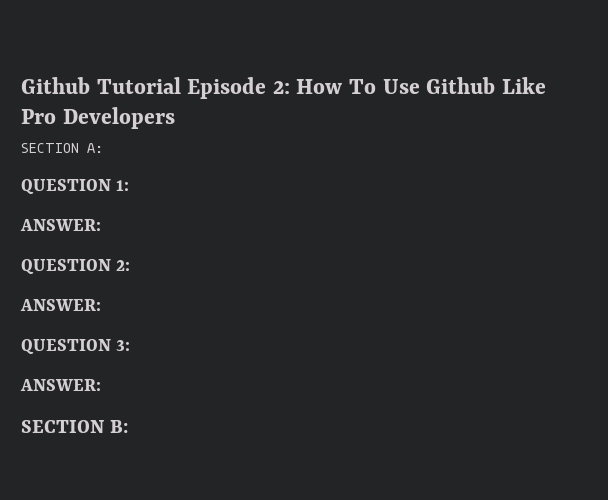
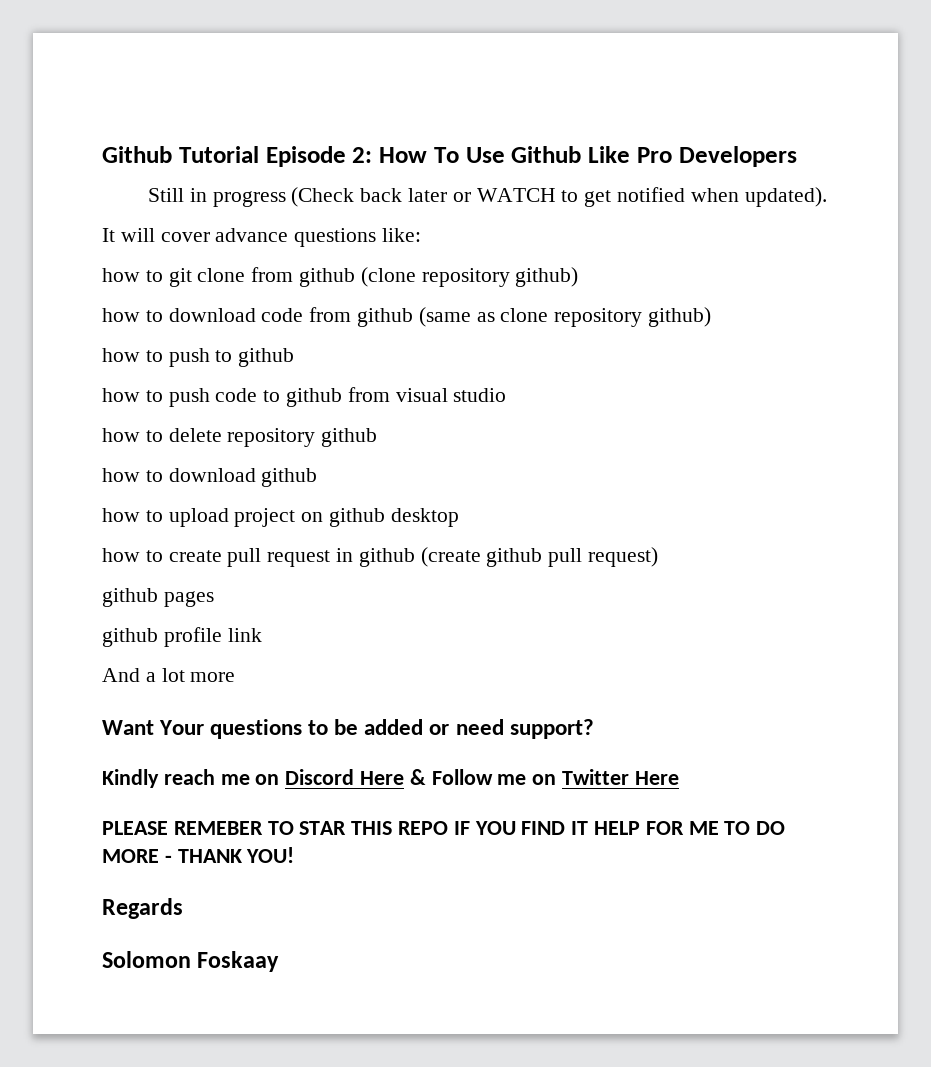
- SECTION A:
- QUESTION 1:
- ANSWER:
- QUESTION 2:
- ANSWER:
- QUESTION 3:
- ANSWER:
- SECTION B:
+ Still in progress (Check back later or WATCH to get notified when updated).
+ It will cover advance questions like:
+ how to git clone from github (clone repository github)
+ how to download code from github (same as clone repository github)
+ how to push to github
+ how to push code to github from visual studio
+ how to delete repository github
+ how to download github
+ how to upload project on github desktop
+ how to create pull request in github (create github pull request)
+ github pages
+ github profile link
+ And a lot more
+ Want Your questions to be added or need support?
+ Kindly reach me on Discord Here & Follow me on Twitter Here
+ PLEASE REMEBER TO STAR THIS REPO IF YOU FIND IT HELP FOR ME TO DO MORE - THANK YOU!
+ Regards
+ Solomon Foskaay

